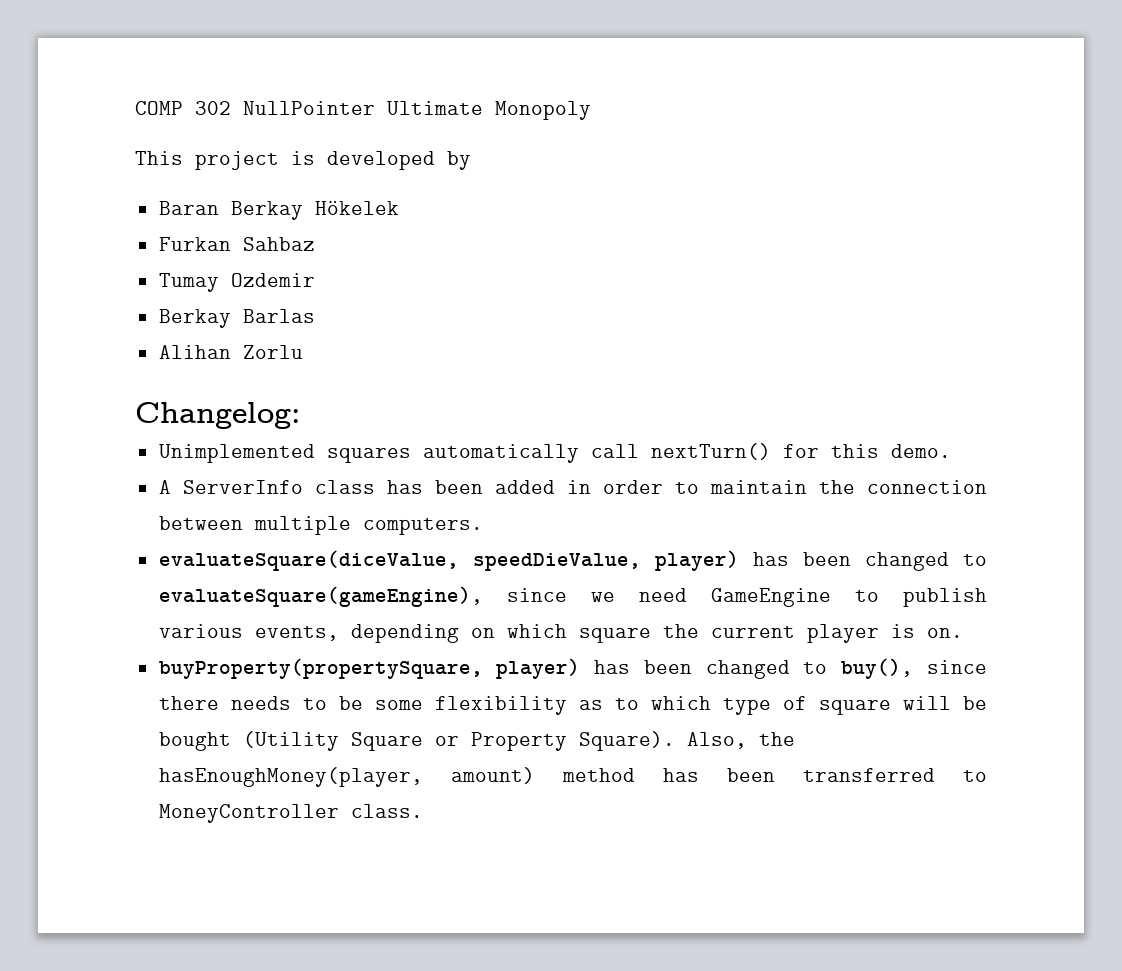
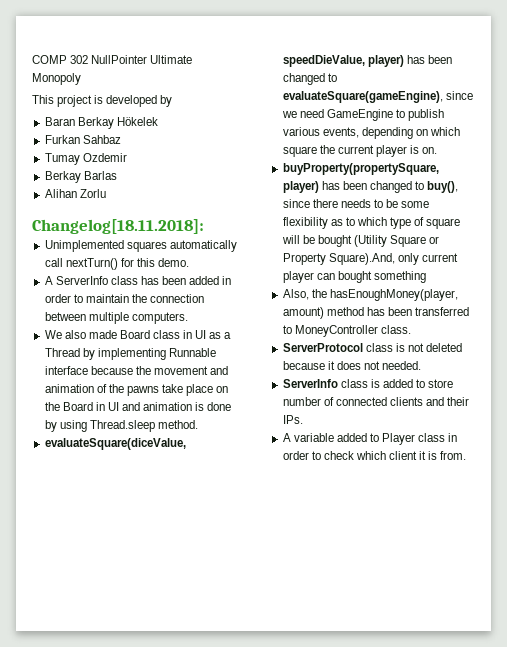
- Changelog:
+ Changelog[18.11.2018]:
+ We also made Board class in UI as a Thread by implementing Runnable interface because the movement and animation of the pawns take place on the Board in UI and animation is done by using Thread.sleep method.
- buyProperty(propertySquare, player) has been changed to buy(), since there needs to be some flexibility as to which type of square will be bought (Utility Square or Property Square). Also, the hasEnoughMoney(player, amount) method has been transferred to MoneyController class.
+ buyProperty(propertySquare, player) has been changed to buy(), since there needs to be some flexibility as to which type of square will be bought (Utility Square or Property Square).And, only current player can bought something
+ Also, the hasEnoughMoney(player, amount) method has been transferred to MoneyController class.
+ ServerProtocol class is not deleted because it does not needed.
+ ServerInfo class is added to store number of connected clients and their IPs.
+ A variable added to Player class in order to check which client it is from.

